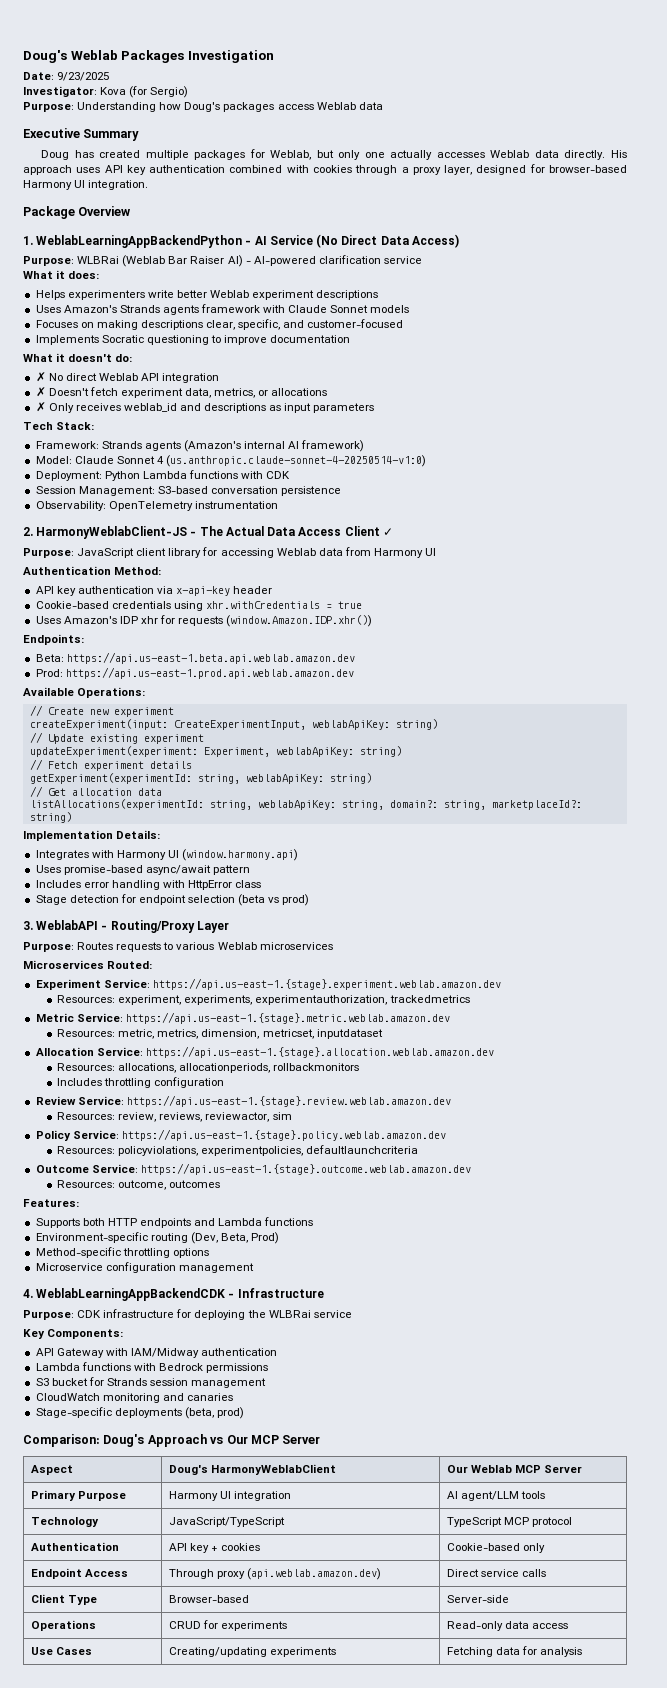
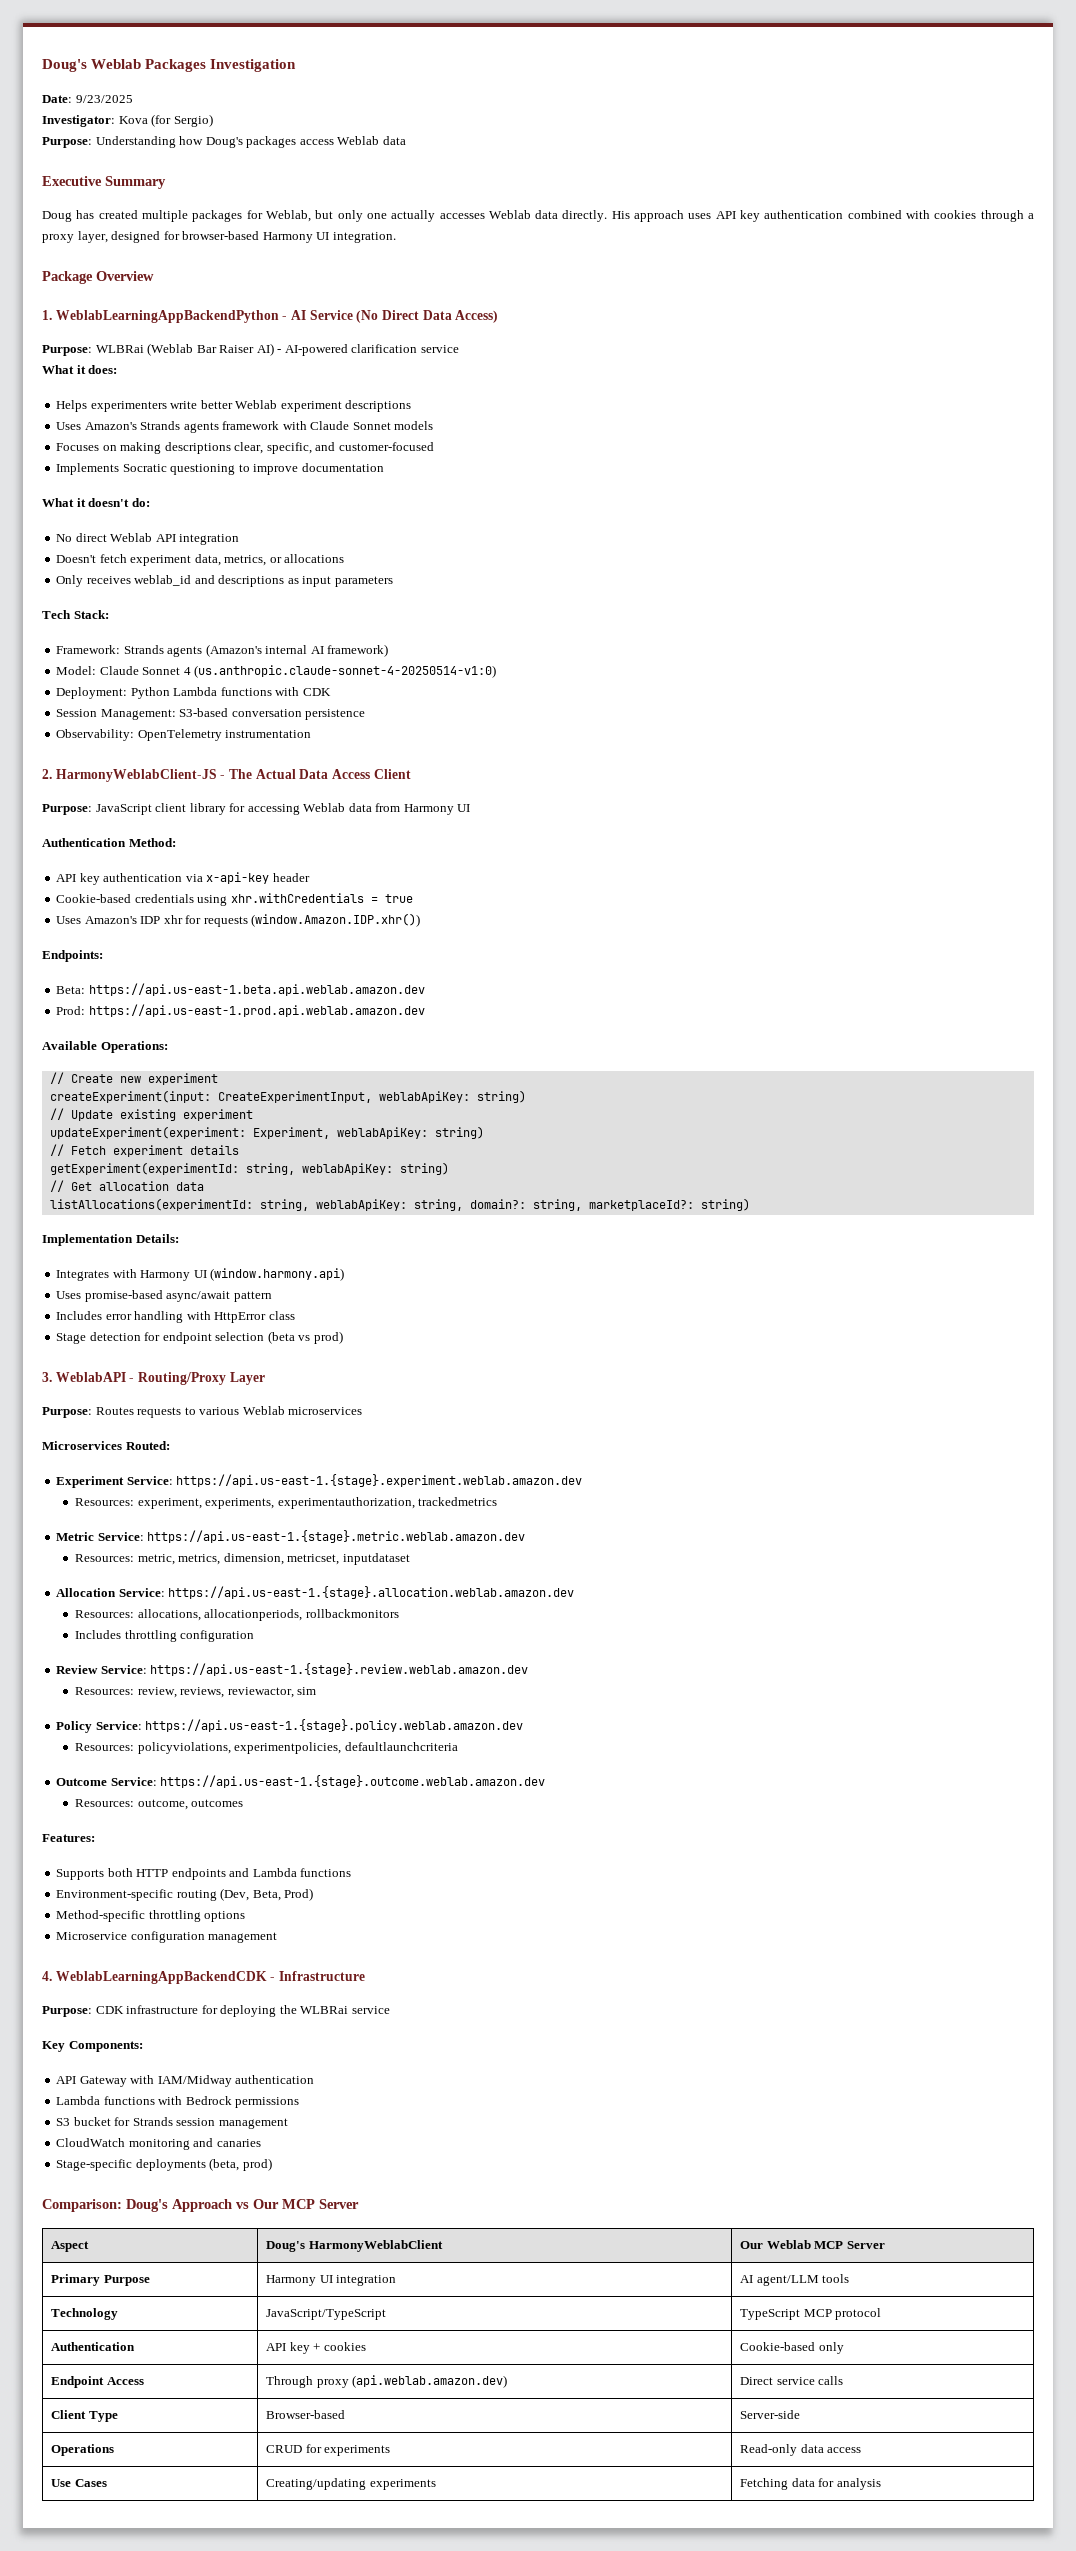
- ✗ No direct Weblab API integration
+ No direct Weblab API integration
- ✗ Doesn't fetch experiment data, metrics, or allocations
+ Doesn't fetch experiment data, metrics, or allocations
- ✗ Only receives weblab_id and descriptions as input parameters
+ Only receives weblab_id and descriptions as input parameters
- 2. HarmonyWeblabClient-JS - The Actual Data Access Client ✓
+ 2. HarmonyWeblabClient-JS - The Actual Data Access Client

